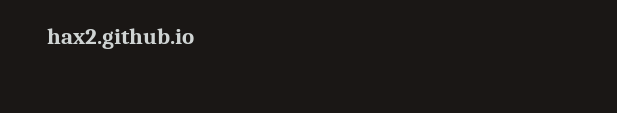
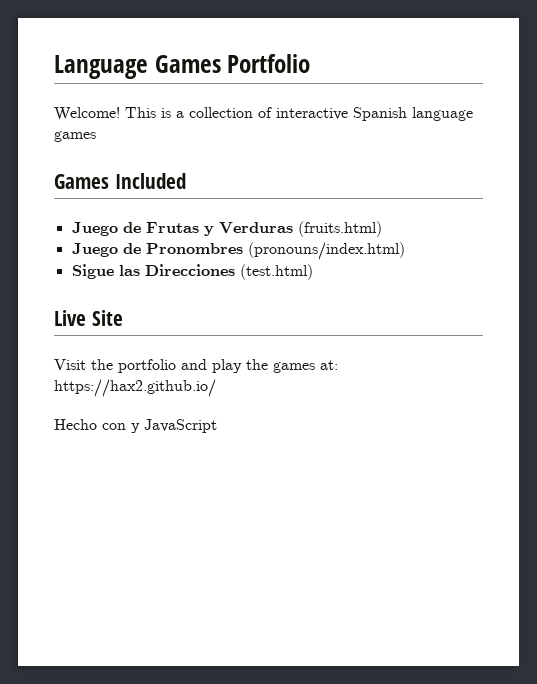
- hax2.github.io
+ Language Games Portfolio
+ Welcome! This is a collection of interactive Spanish language games
+ Games Included
+ Juego de Frutas y Verduras (fruits.html)
+ Juego de Pronombres (pronouns/index.html)
+ Sigue las Direcciones (test.html)
+ Live Site
+ Visit the portfolio and play the games at: https://hax2.github.io/
+ Hecho con y JavaScript

